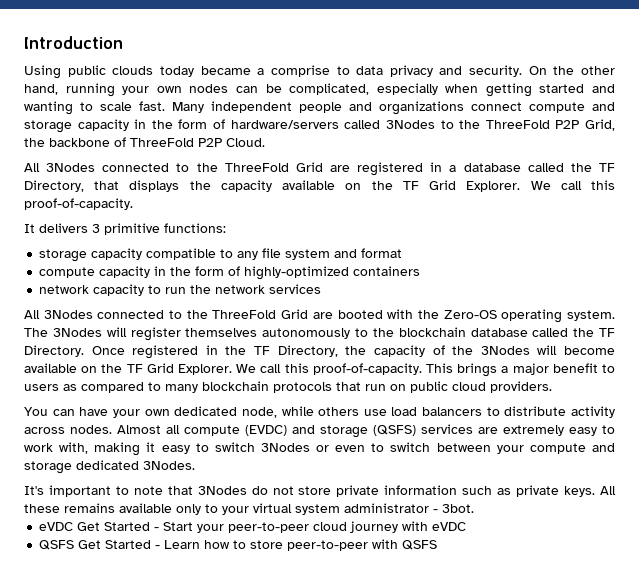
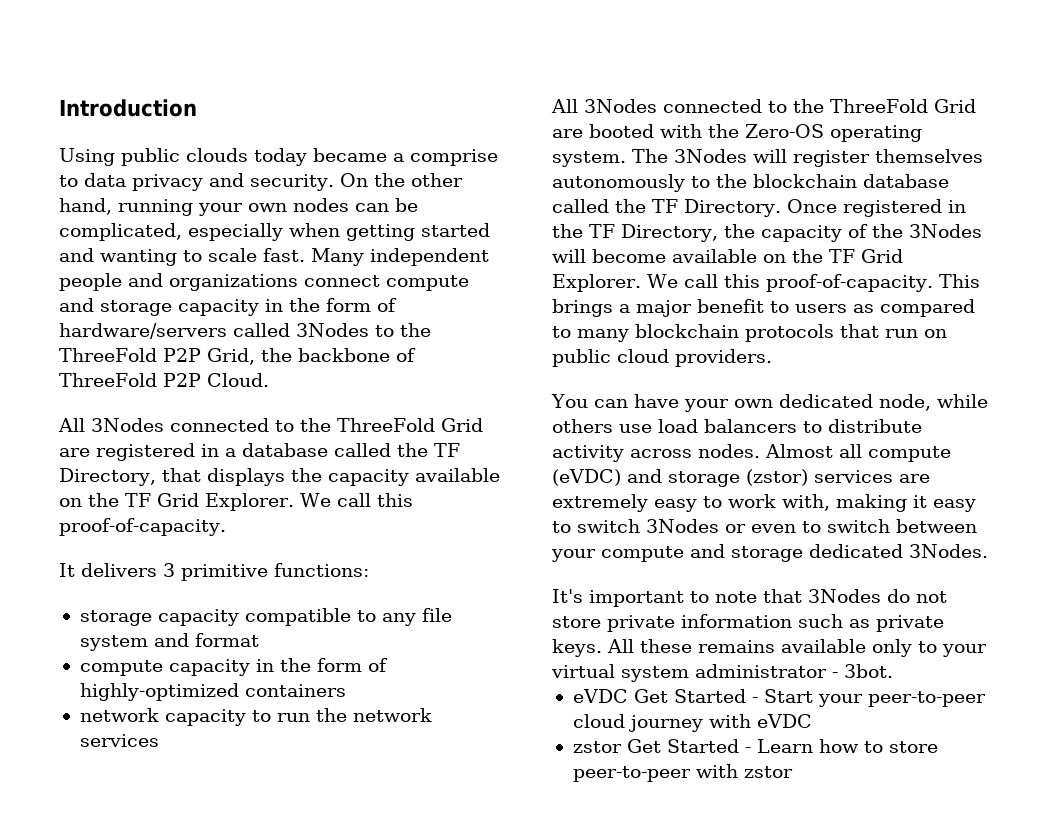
- Almost all compute (EVDC) and storage (QSFS) services are extremely easy to work with, making it easy to switch 3Nodes or even to switch between your compute and storage dedicated 3Nodes.
+ Almost all compute (eVDC) and storage (zstor) services are extremely easy to work with, making it easy to switch 3Nodes or even to switch between your compute and storage dedicated 3Nodes.
- QSFS Get Started - Learn how to store peer-to-peer with QSFS
+ zstor Get Started - Learn how to store peer-to-peer with zstor

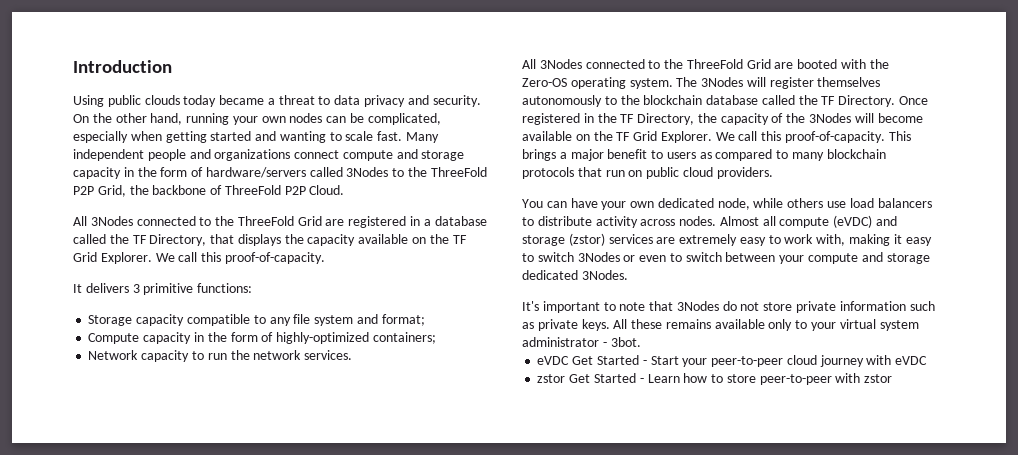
- Using public clouds today became a comprise to data privacy and security.
+ Using public clouds today became a threat to data privacy and security.
- storage capacity compatible to any file system and format
- compute capacity in the form of highly-optimized containers
- network capacity to run the network services
+ Storage capacity compatible to any file system and format;
+ Compute capacity in the form of highly-optimized containers;
+ Network capacity to run the network services.

